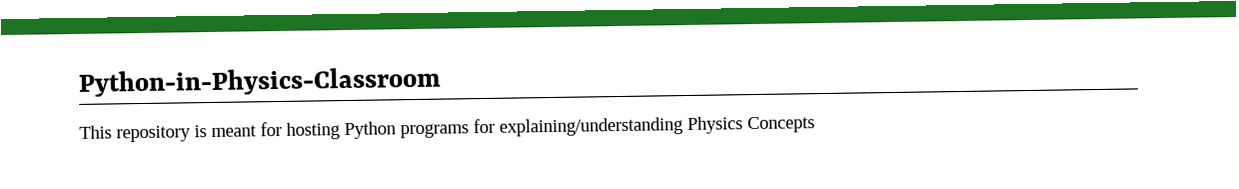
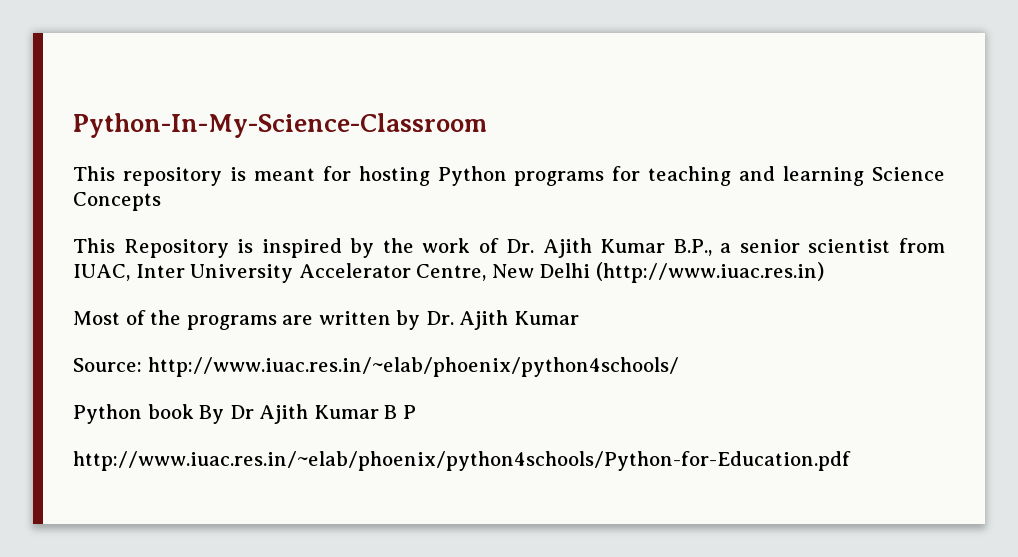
- Python-in-Physics-Classroom
+ Python-In-My-Science-Classroom
- This repository is meant for hosting Python programs for explaining/understanding Physics Concepts
+ This repository is meant for hosting Python programs for teaching and learning Science Concepts
+ This Repository is inspired by the work of Dr. Ajith Kumar B.P., a senior scientist from IUAC, Inter University Accelerator Centre, New Delhi (http://www.iuac.res.in)
+ Most of the programs are written by Dr. Ajith Kumar
+ Source: http://www.iuac.res.in/~elab/phoenix/python4schools/
+ Python book By Dr Ajith Kumar B P
+ http://www.iuac.res.in/~elab/phoenix/python4schools/Python-for-Education.pdf

